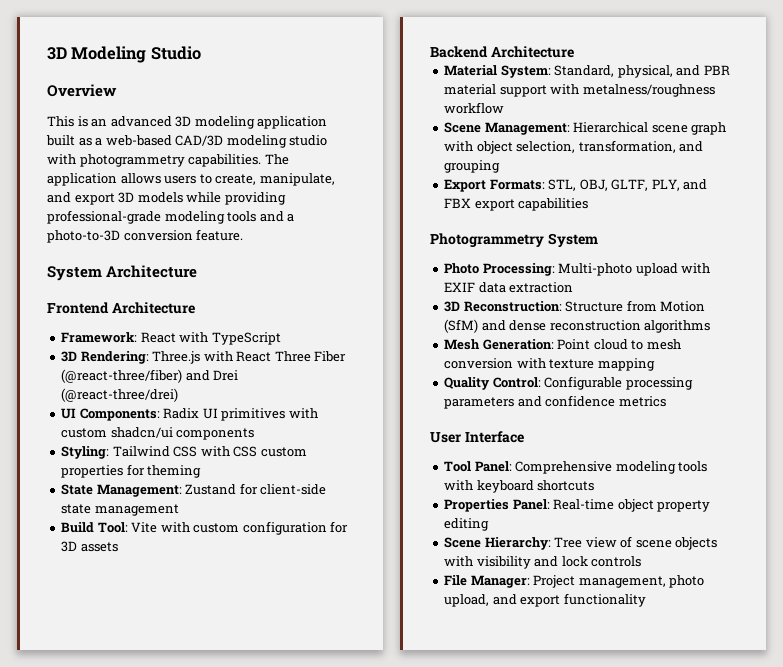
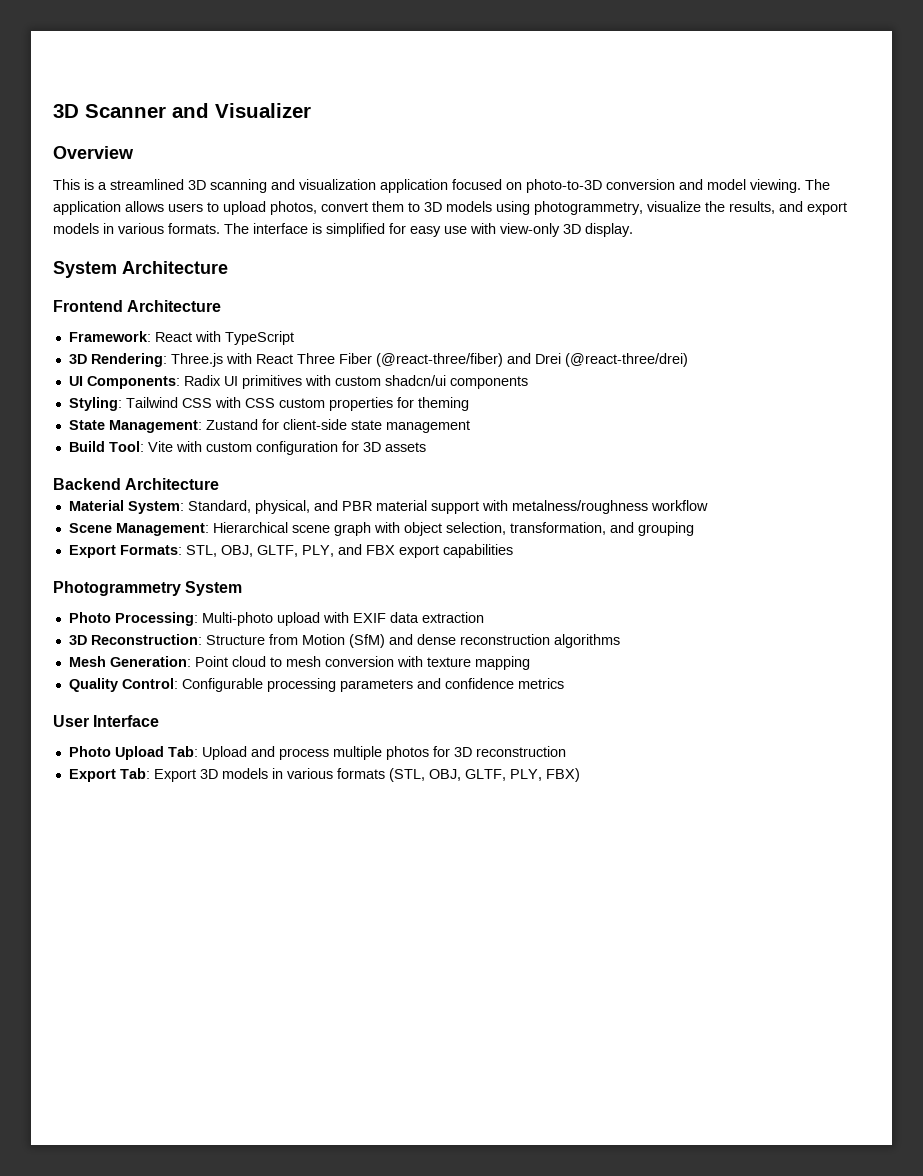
- 3D Modeling Studio
+ 3D Scanner and Visualizer
- This is an advanced 3D modeling application built as a web-based CAD/3D modeling studio with photogrammetry capabilities.
+ This is a streamlined 3D scanning and visualization application focused on photo-to-3D conversion and model viewing.
- The application allows users to create, manipulate, and export 3D models while providing professional-grade modeling tools and a photo-to-3D conversion feature.
+ The application allows users to upload photos, convert them to 3D models using photogrammetry, visualize the results, and export models in various formats. The interface is simplified for easy use with view-only 3D display.
- Tool Panel: Comprehensive modeling tools with keyboard shortcuts
- Properties Panel: Real-time object property editing
- Scene Hierarchy: Tree view of scene objects with visibility and lock controls
- File Manager: Project management, photo upload, and export functionality
+ Photo Upload Tab: Upload and process multiple photos for 3D reconstruction
+ Export Tab: Export 3D models in various formats (STL, OBJ, GLTF, PLY, FBX)

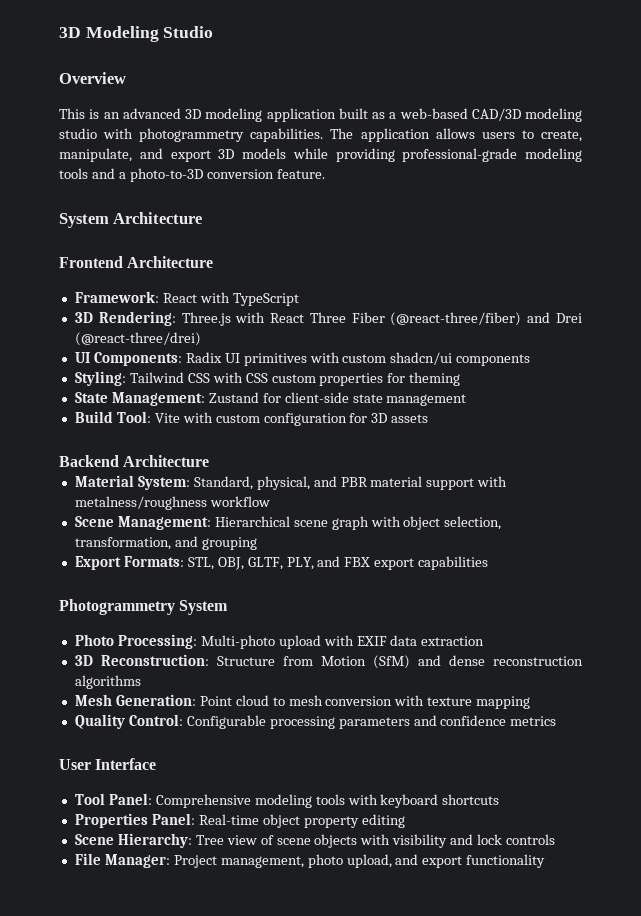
- 3D Scanner and Visualizer
+ 3D Modeling Studio
- This is a streamlined 3D scanning and visualization application focused on photo-to-3D conversion and model viewing.
+ This is an advanced 3D modeling application built as a web-based CAD/3D modeling studio with photogrammetry capabilities.
- The application allows users to upload photos, convert them to 3D models using photogrammetry, visualize the results, and export models in various formats. The interface is simplified for easy use with view-only 3D display.
+ The application allows users to create, manipulate, and export 3D models while providing professional-grade modeling tools and a photo-to-3D conversion feature.
- Photo Upload Tab: Upload and process multiple photos for 3D reconstruction
- Export Tab: Export 3D models in various formats (STL, OBJ, GLTF, PLY, FBX)
+ Tool Panel: Comprehensive modeling tools with keyboard shortcuts
+ Properties Panel: Real-time object property editing
+ Scene Hierarchy: Tree view of scene objects with visibility and lock controls
+ File Manager: Project management, photo upload, and export functionality

